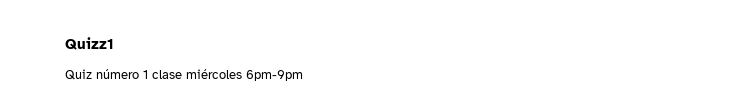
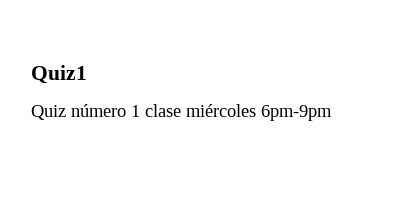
- Quizz1
+ Quiz1

